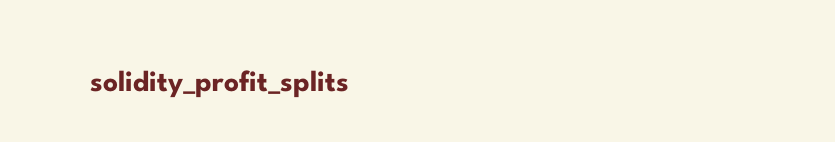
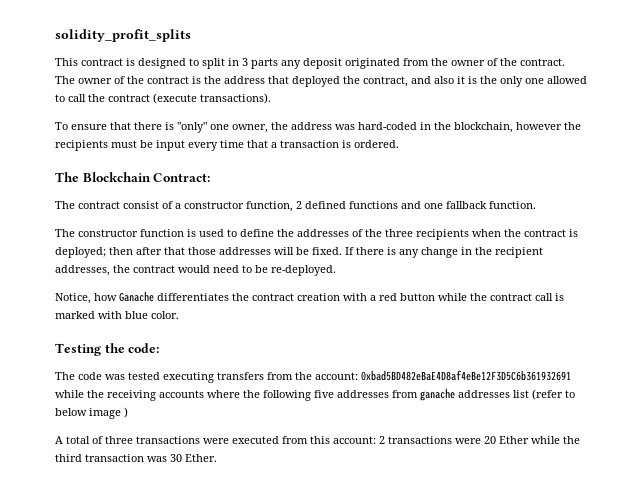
+ This contract is designed to split in 3 parts any deposit originated from the owner of the contract. The owner of the contract is the address that deployed the contract, and also it is the only one allowed to call the contract (execute transactions).
+ To ensure that there is "only" one owner, the address was hard-coded in the blockchain, however the recipients must be input every time that a transaction is ordered.
+ The Blockchain Contract:
+ The contract consist of a constructor function, 2 defined functions and one fallback function.
+ The constructor function is used to define the addresses of the three recipients when the contract is deployed; then after that those addresses will be fixed. If there is any change in the recipient addresses, the contract would need to be re-deployed.
+ Notice, how Ganache differentiates the contract creation with a red button while the contract call is marked with blue color.
+ Testing the code:
+ The code was tested executing transfers from the account: 0xbad5BD482eBaE4D8af4eBe12F3D5C6b361932691 while the receiving accounts where the following five addresses from ganache addresses list (refer to below image )
+ A total of three transactions were executed from this account: 2 transactions were 20 Ether while the third transaction was 30 Ether.

